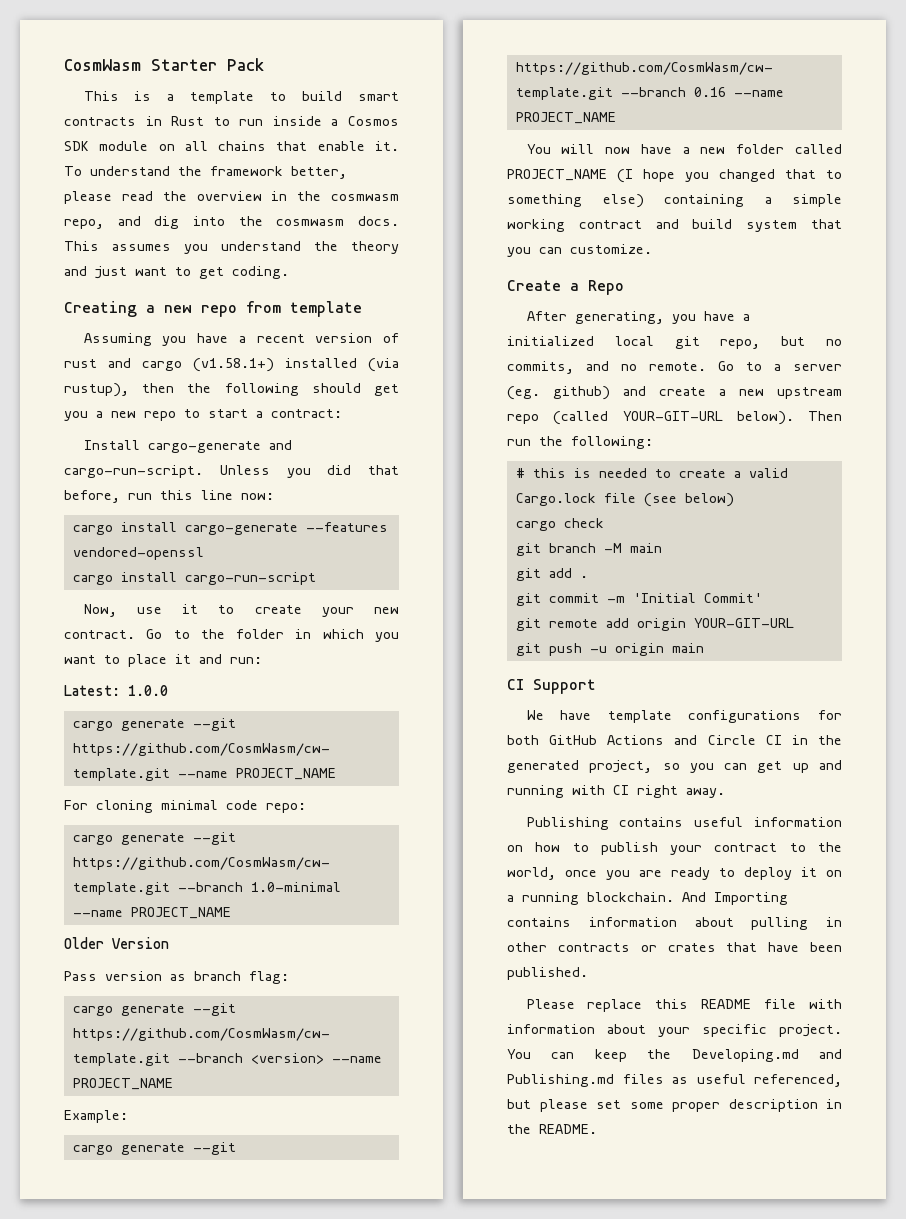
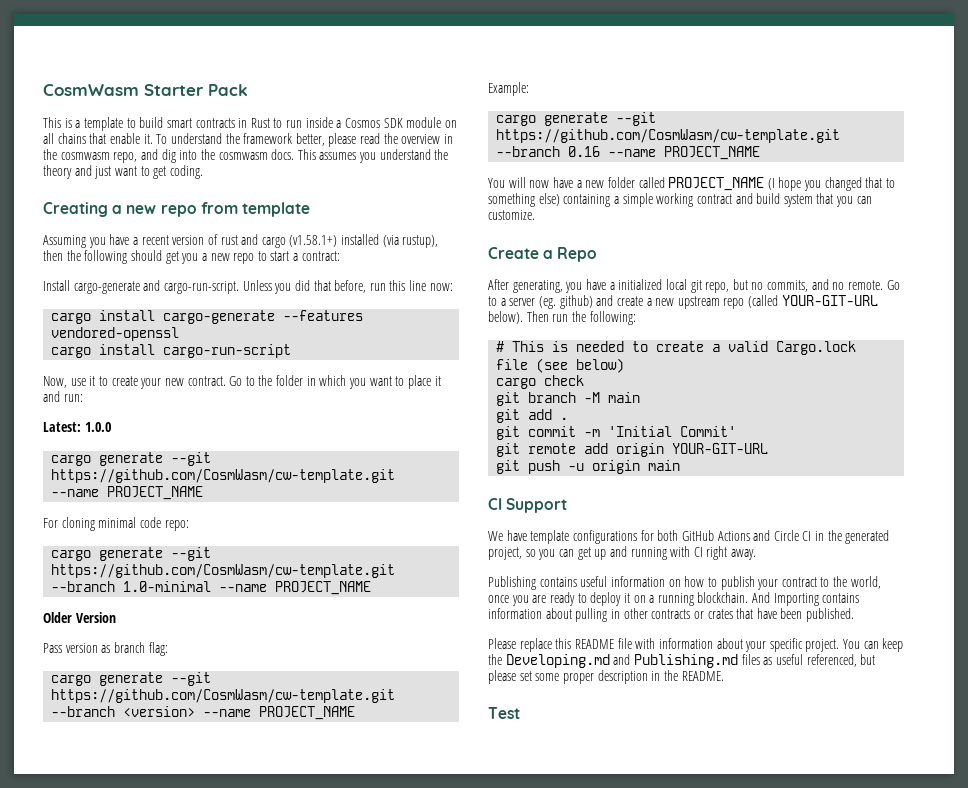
- # this is needed to create a valid Cargo.lock file (see below)
+ # This is needed to create a valid Cargo.lock file (see below)
+ Test

